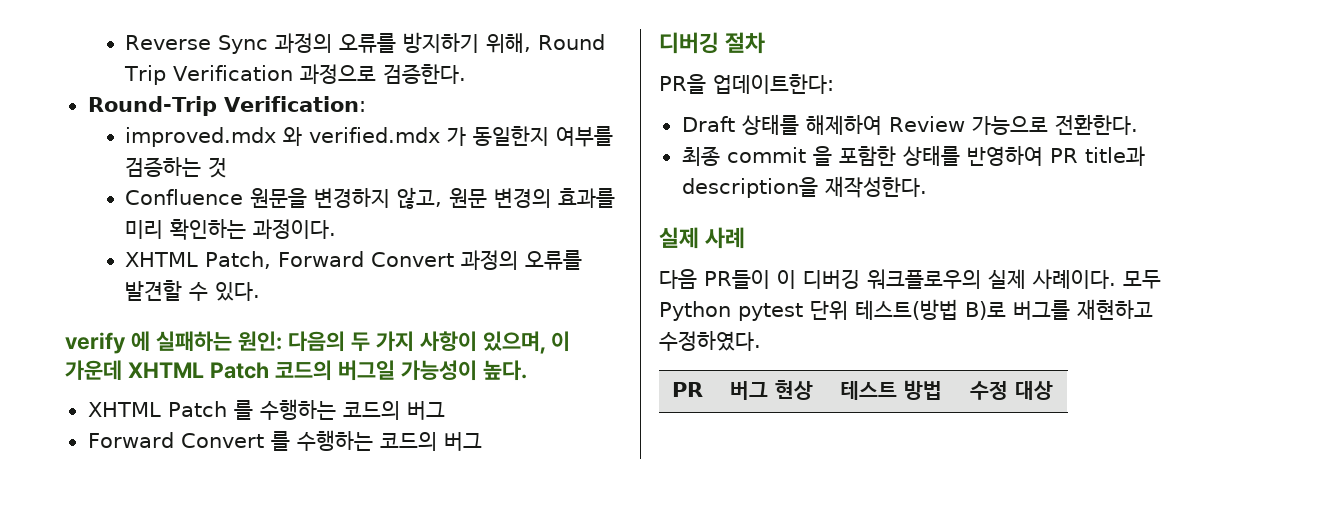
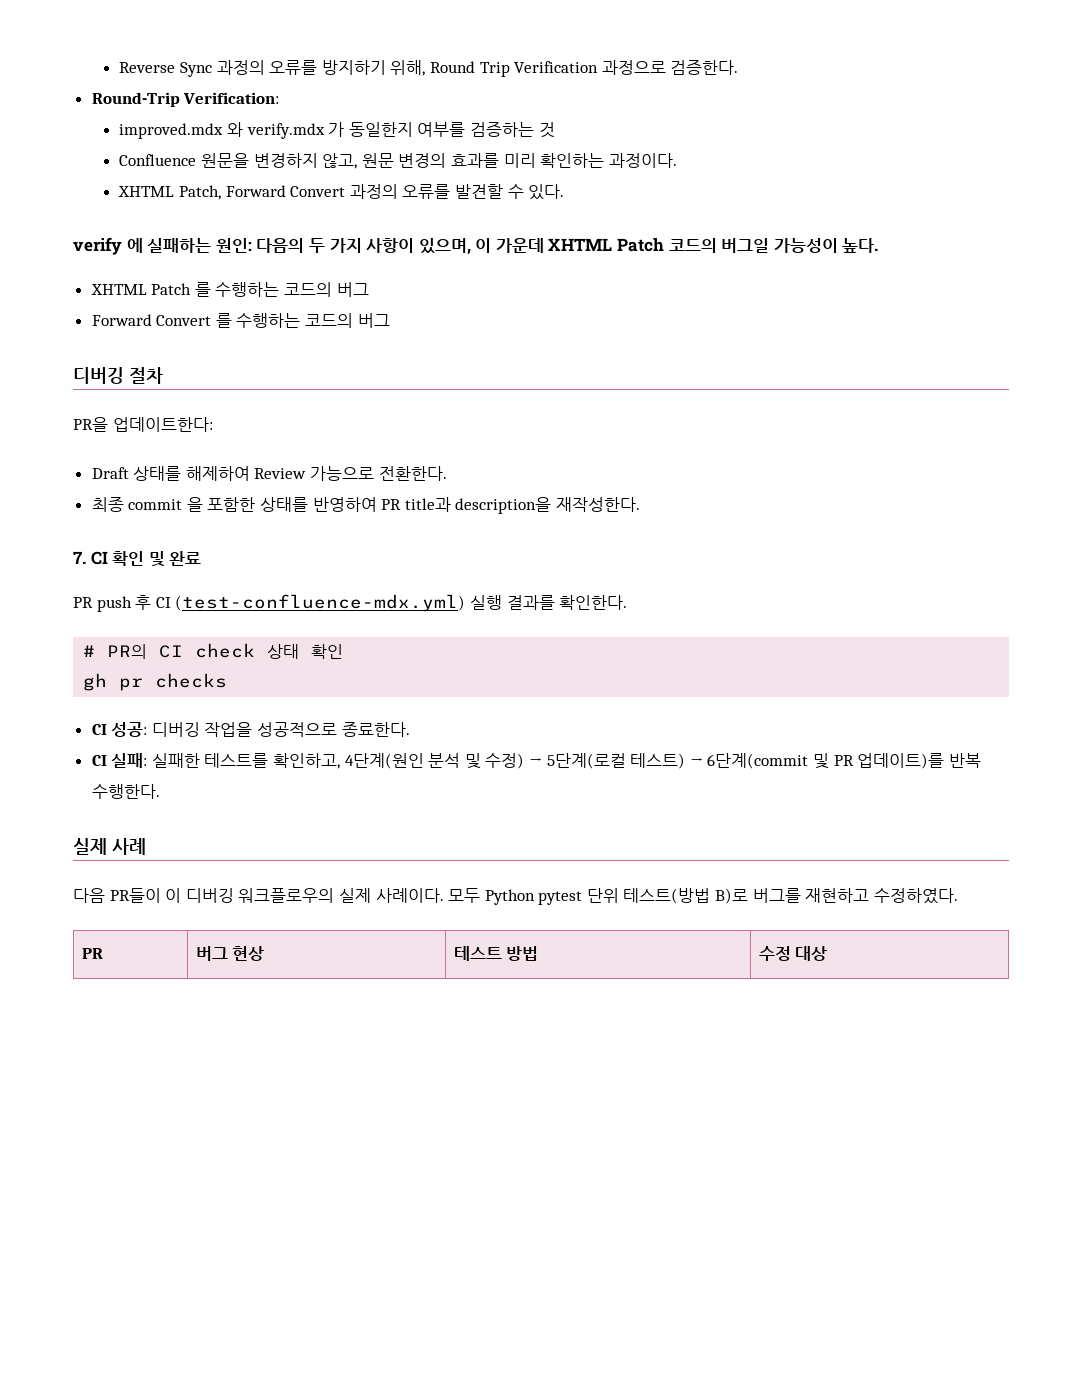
- improved.mdx 와 verified.mdx 가 동일한지 여부를 검증하는 것
+ improved.mdx 와 verify.mdx 가 동일한지 여부를 검증하는 것
+ 7. CI 확인 및 완료
+ PR push 후 CI (test-confluence-mdx.yml) 실행 결과를 확인한다.
+ # PR의 CI check 상태 확인
+ gh pr checks
+ CI 성공: 디버깅 작업을 성공적으로 종료한다.
+ CI 실패: 실패한 테스트를 확인하고, 4단계(원인 분석 및 수정) → 5단계(로컬 테스트) → 6단계(commit 및 PR 업데이트)를 반복 수행한다.

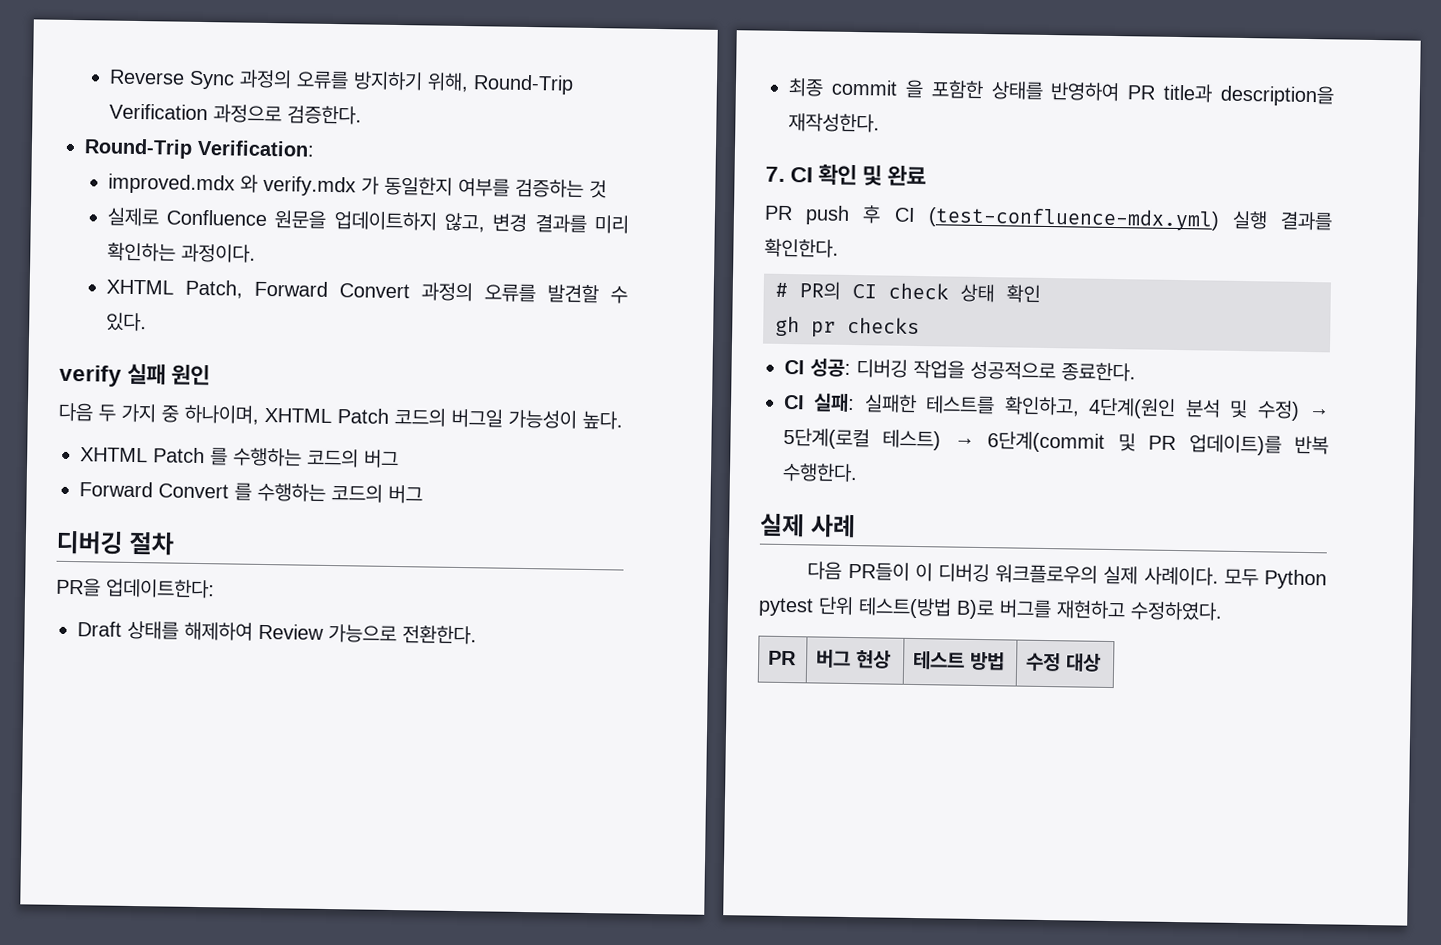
- Reverse Sync 과정의 오류를 방지하기 위해, Round Trip Verification 과정으로 검증한다.
+ Reverse Sync 과정의 오류를 방지하기 위해, Round-Trip Verification 과정으로 검증한다.
- Confluence 원문을 변경하지 않고, 원문 변경의 효과를 미리 확인하는 과정이다.
+ 실제로 Confluence 원문을 업데이트하지 않고, 변경 결과를 미리 확인하는 과정이다.
- verify 에 실패하는 원인: 다음의 두 가지 사항이 있으며, 이 가운데 XHTML Patch 코드의 버그일 가능성이 높다.
+ verify 실패 원인
+ 다음 두 가지 중 하나이며, XHTML Patch 코드의 버그일 가능성이 높다.

